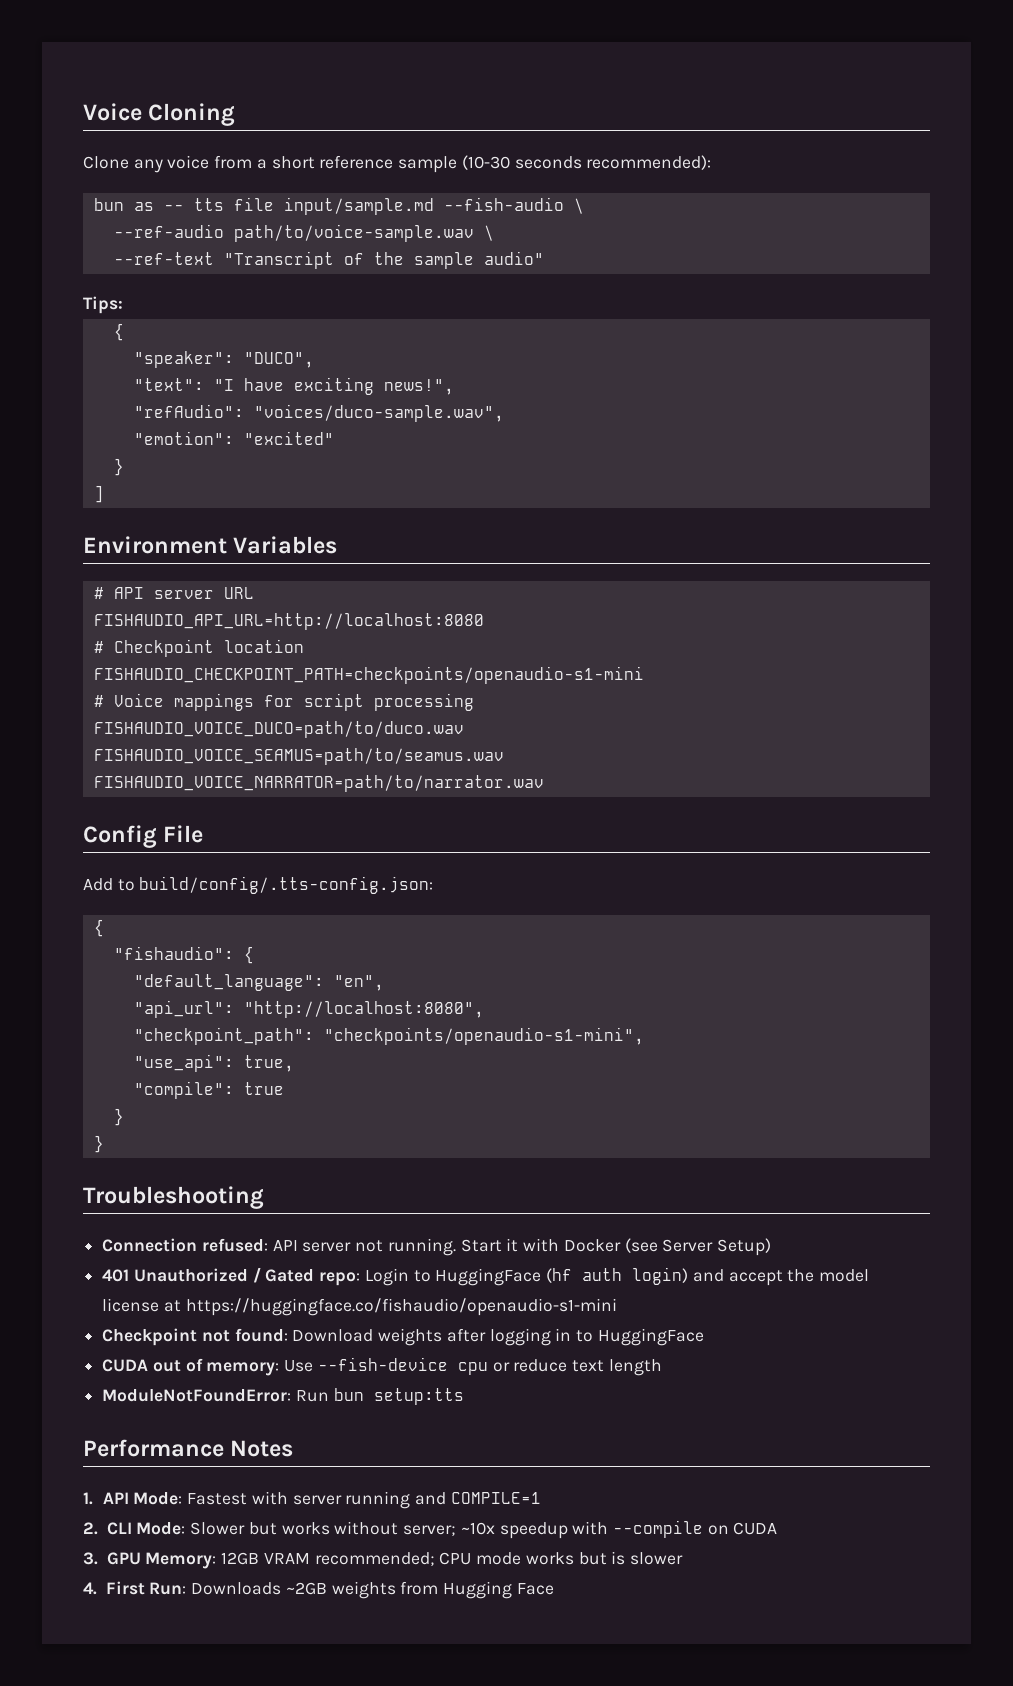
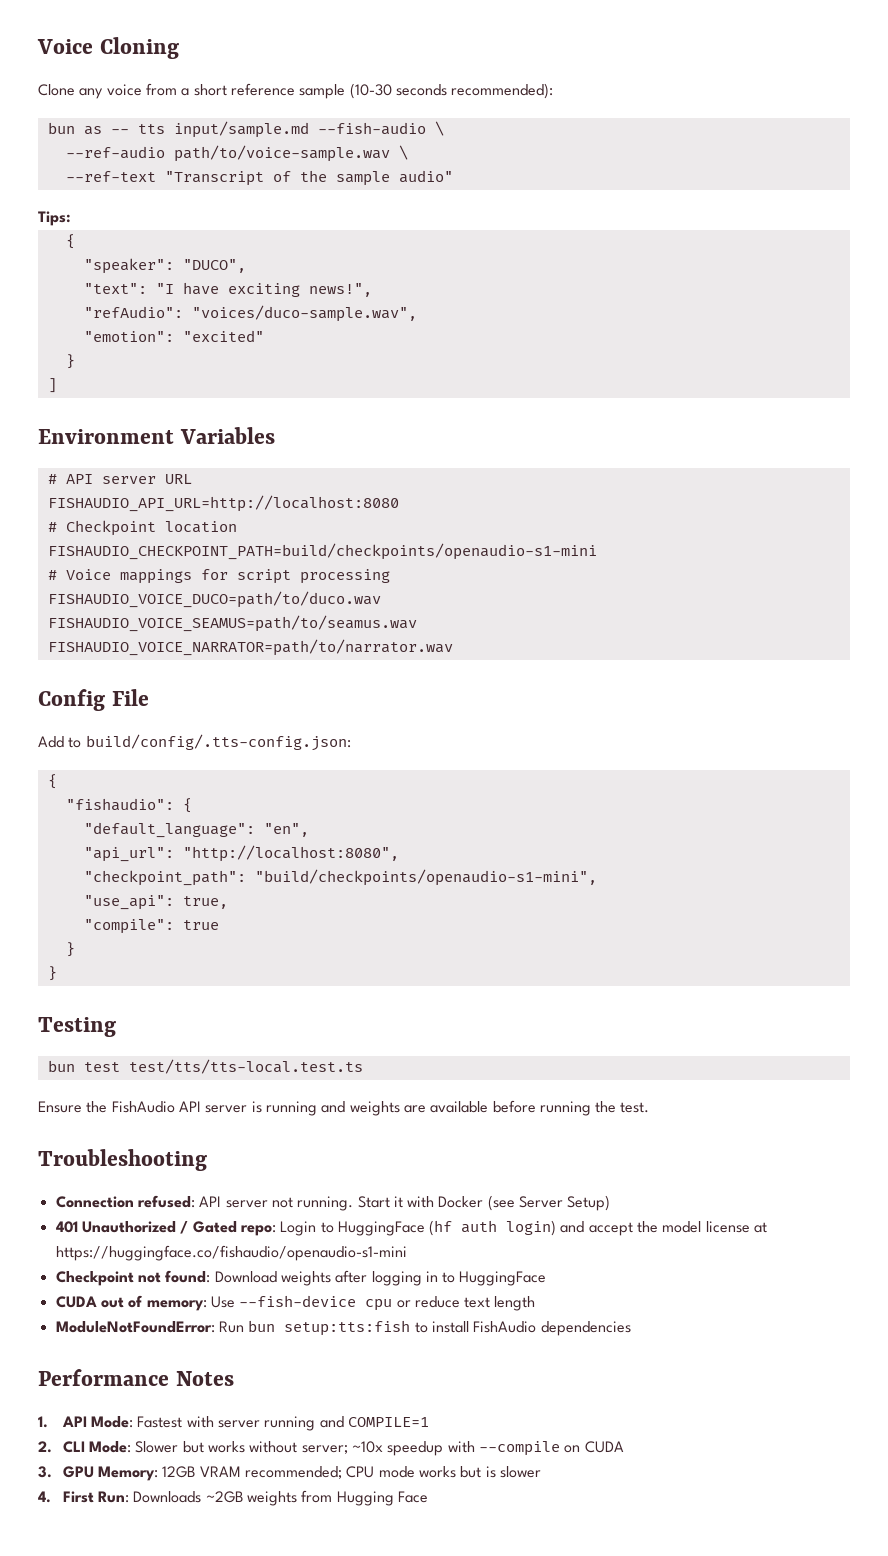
- bun as -- tts file input/sample.md --fish-audio \
+ bun as -- tts input/sample.md --fish-audio \
- FISHAUDIO_CHECKPOINT_PATH=checkpoints/openaudio-s1-mini
+ FISHAUDIO_CHECKPOINT_PATH=build/checkpoints/openaudio-s1-mini
- "checkpoint_path": "checkpoints/openaudio-s1-mini",
+ "checkpoint_path": "build/checkpoints/openaudio-s1-mini",
+ Testing
+ bun test test/tts/tts-local.test.ts
+ Ensure the FishAudio API server is running and weights are available before running the test.
- ModuleNotFoundError: Run bun setup:tts
+ ModuleNotFoundError: Run bun setup:tts:fish to install FishAudio dependencies

